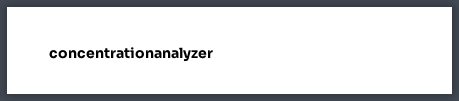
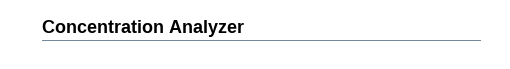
- concentrationanalyzer
+ Concentration Analyzer

